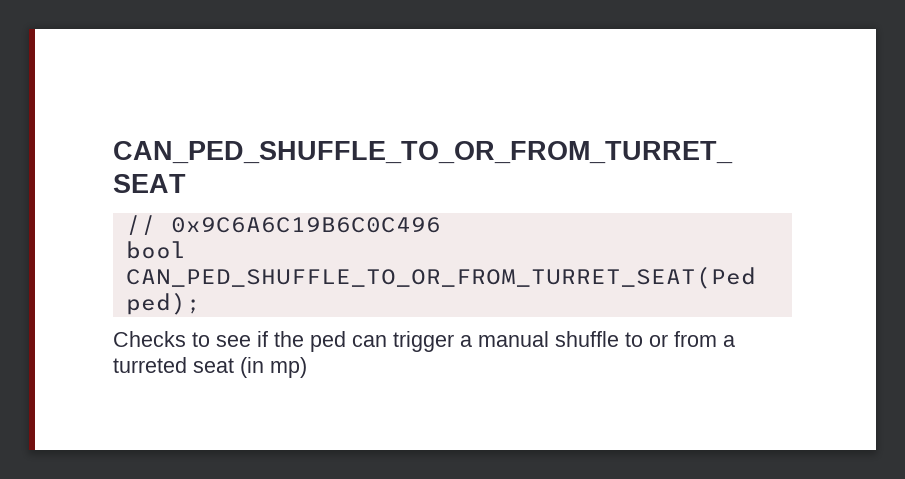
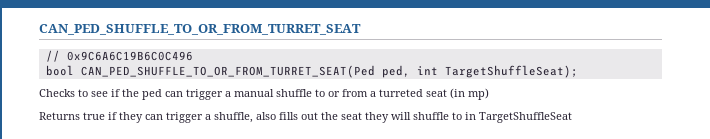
- bool CAN_PED_SHUFFLE_TO_OR_FROM_TURRET_SEAT(Ped ped);
+ bool CAN_PED_SHUFFLE_TO_OR_FROM_TURRET_SEAT(Ped ped, int TargetShuffleSeat);
+ Returns true if they can trigger a shuffle, also fills out the seat they will shuffle to in TargetShuffleSeat

